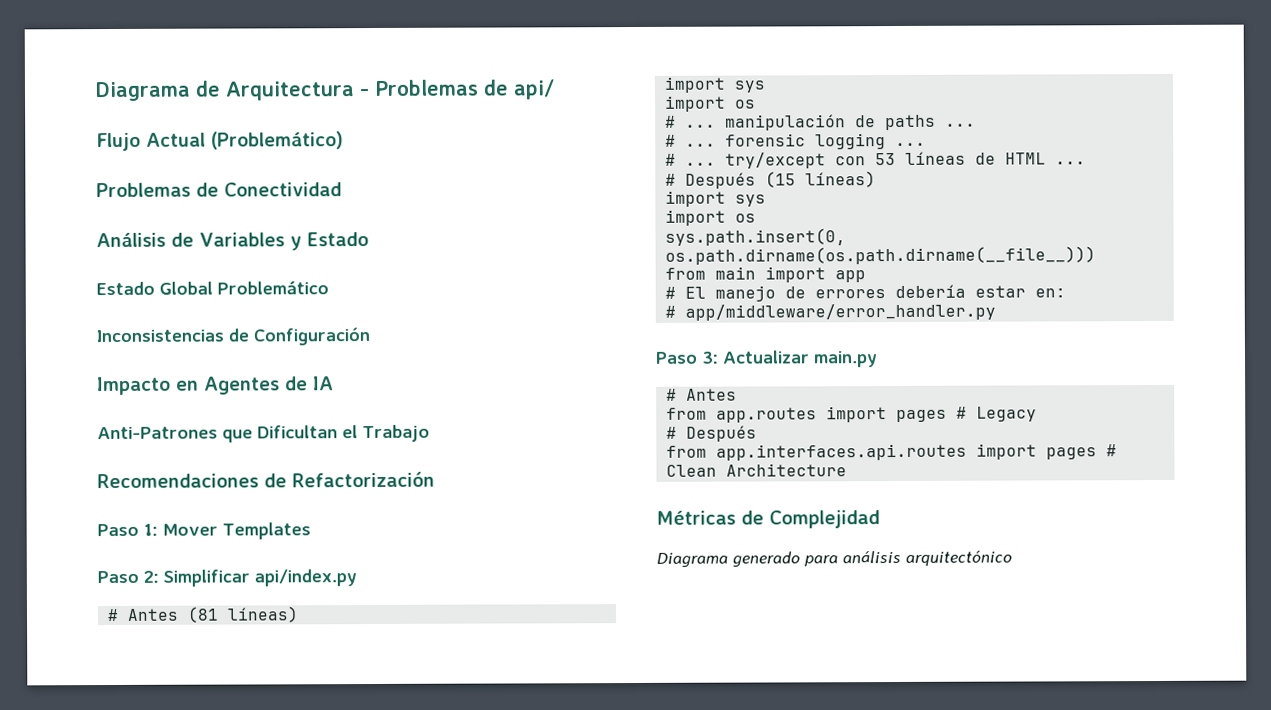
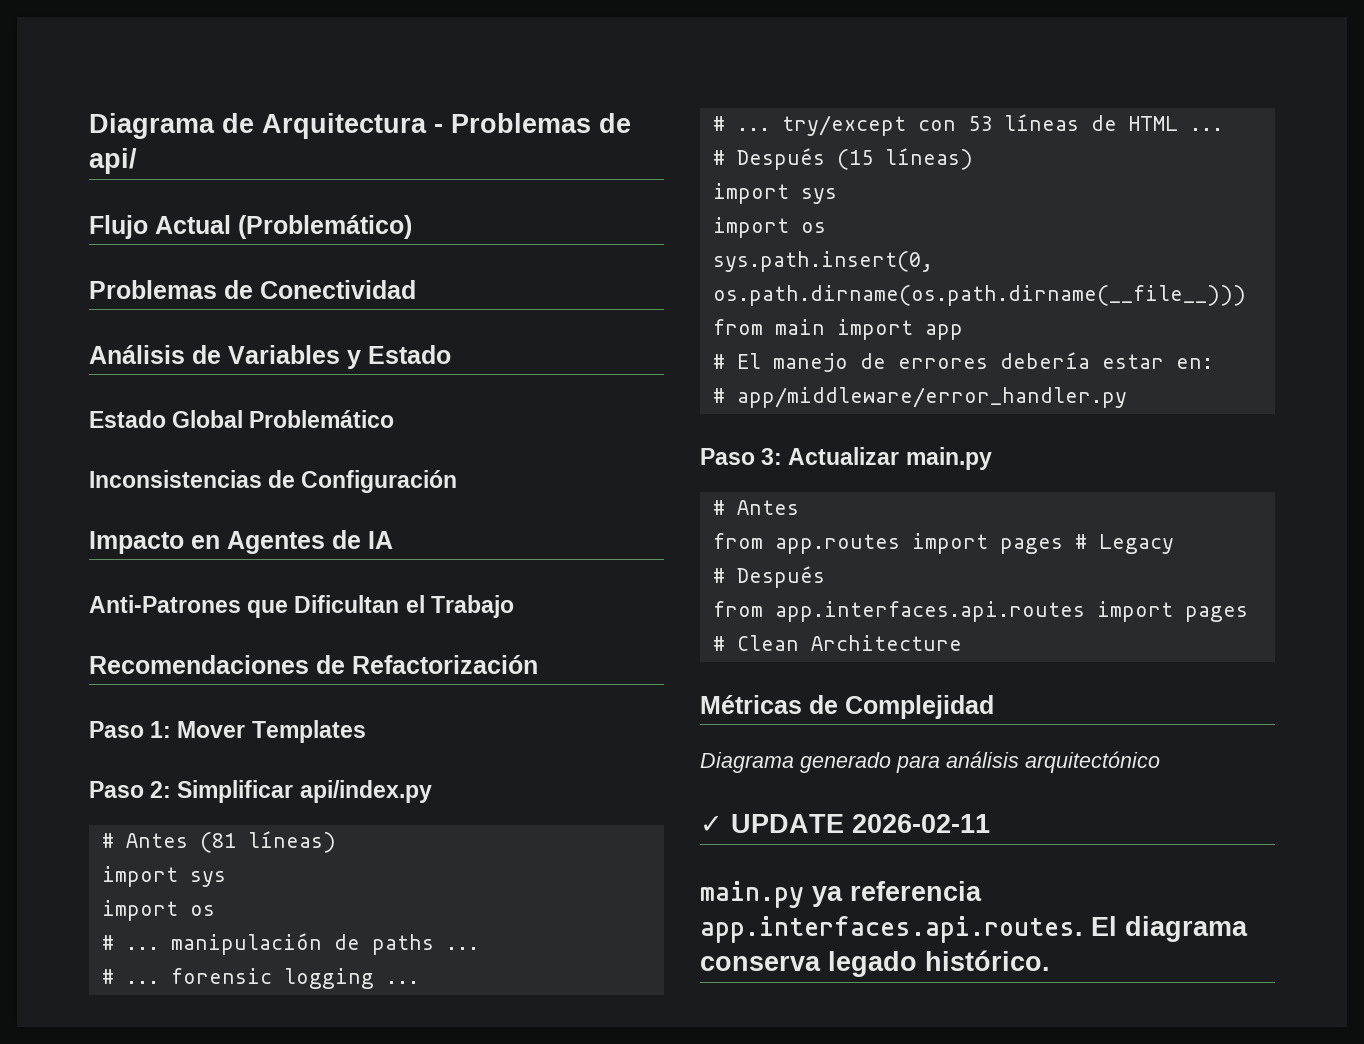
+ ✓ UPDATE 2026-02-11
+ main.py ya referencia app.interfaces.api.routes. El diagrama conserva legado histórico.

